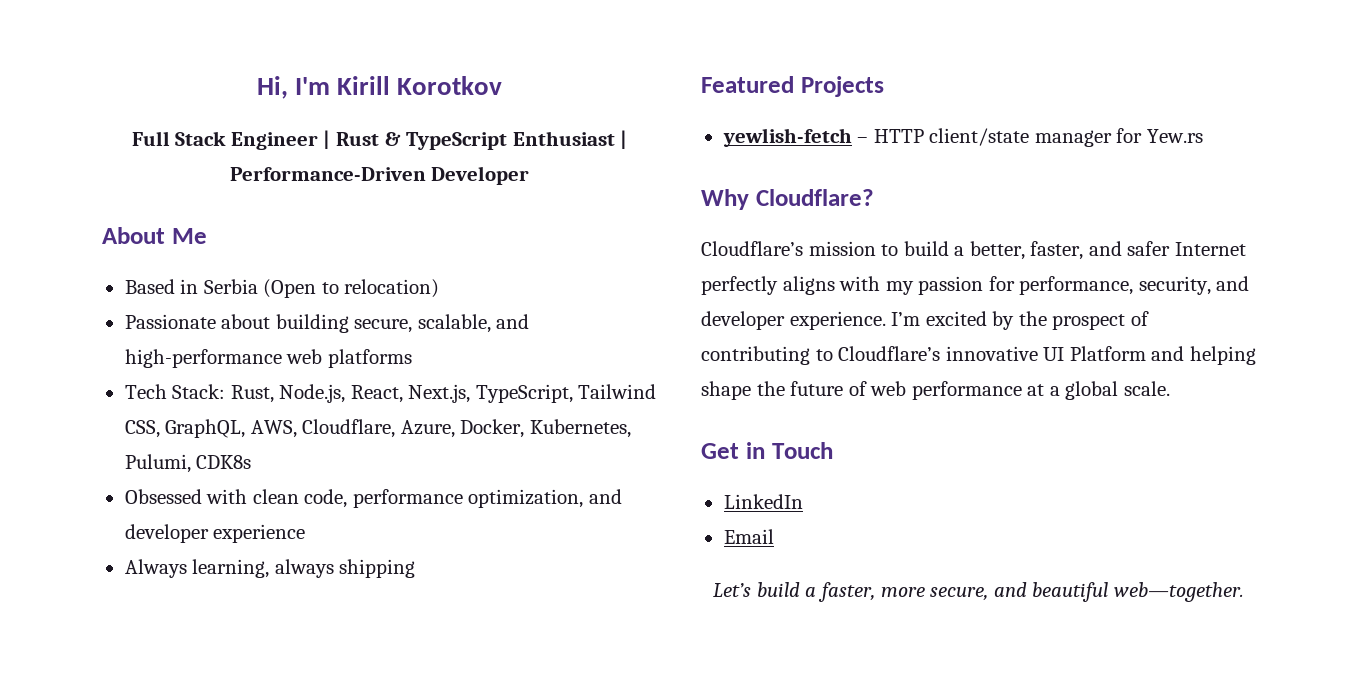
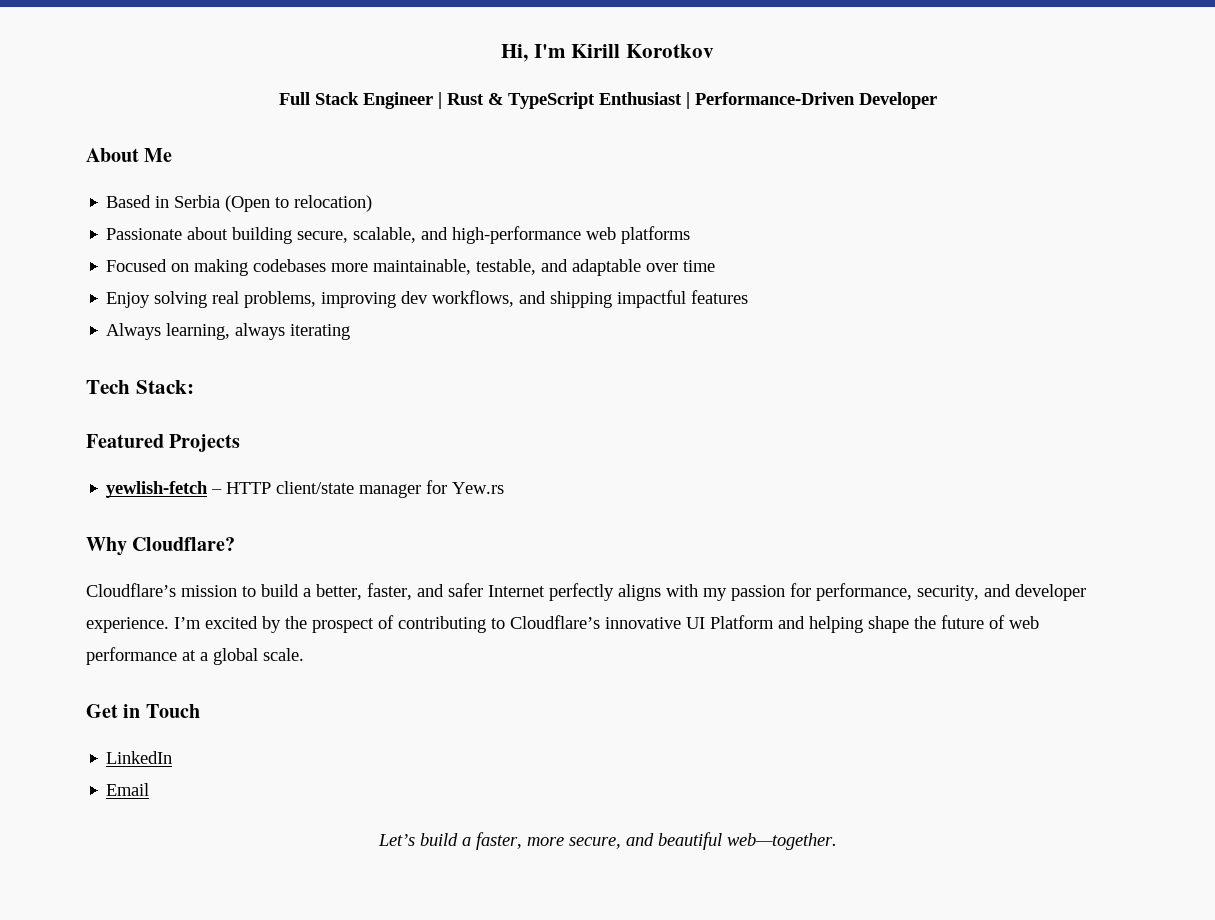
- Tech Stack: Rust, Node.js, React, Next.js, TypeScript, Tailwind CSS, GraphQL, AWS, Cloudflare, Azure, Docker, Kubernetes, Pulumi, CDK8s
- Obsessed with clean code, performance optimization, and developer experience
+ Focused on making codebases more maintainable, testable, and adaptable over time
+ Enjoy solving real problems, improving dev workflows, and shipping impactful features
- Always learning, always shipping
+ Always learning, always iterating
+ Tech Stack:

